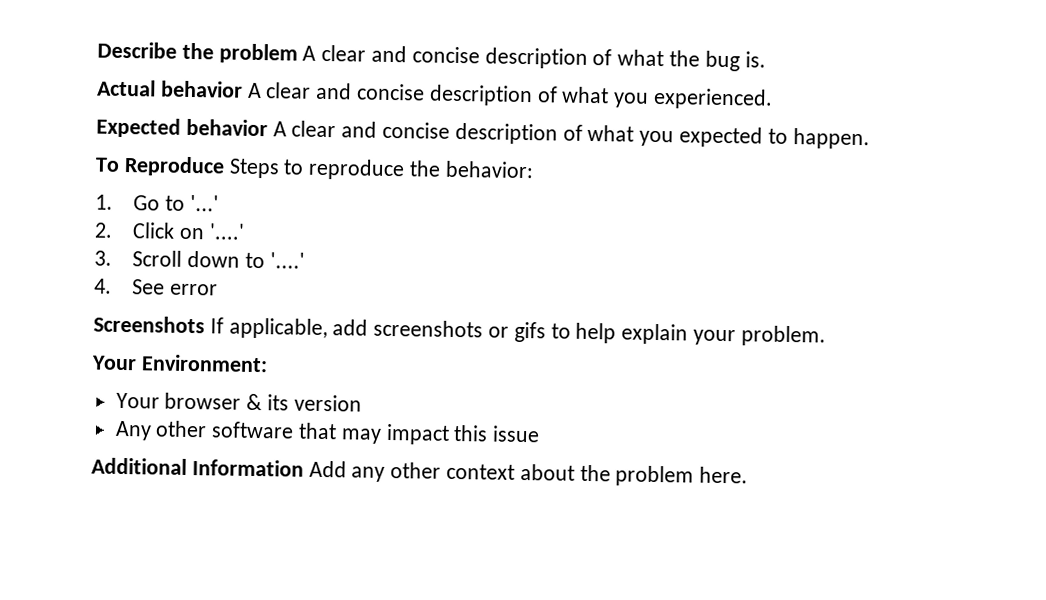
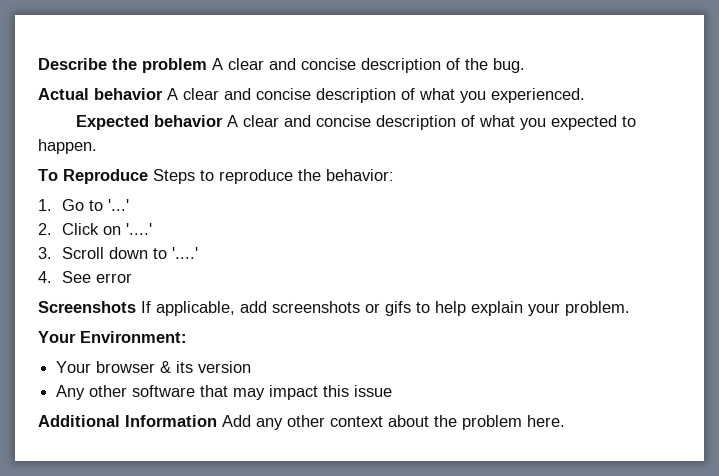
- Describe the problem A clear and concise description of what the bug is.
+ Describe the problem A clear and concise description of the bug.

